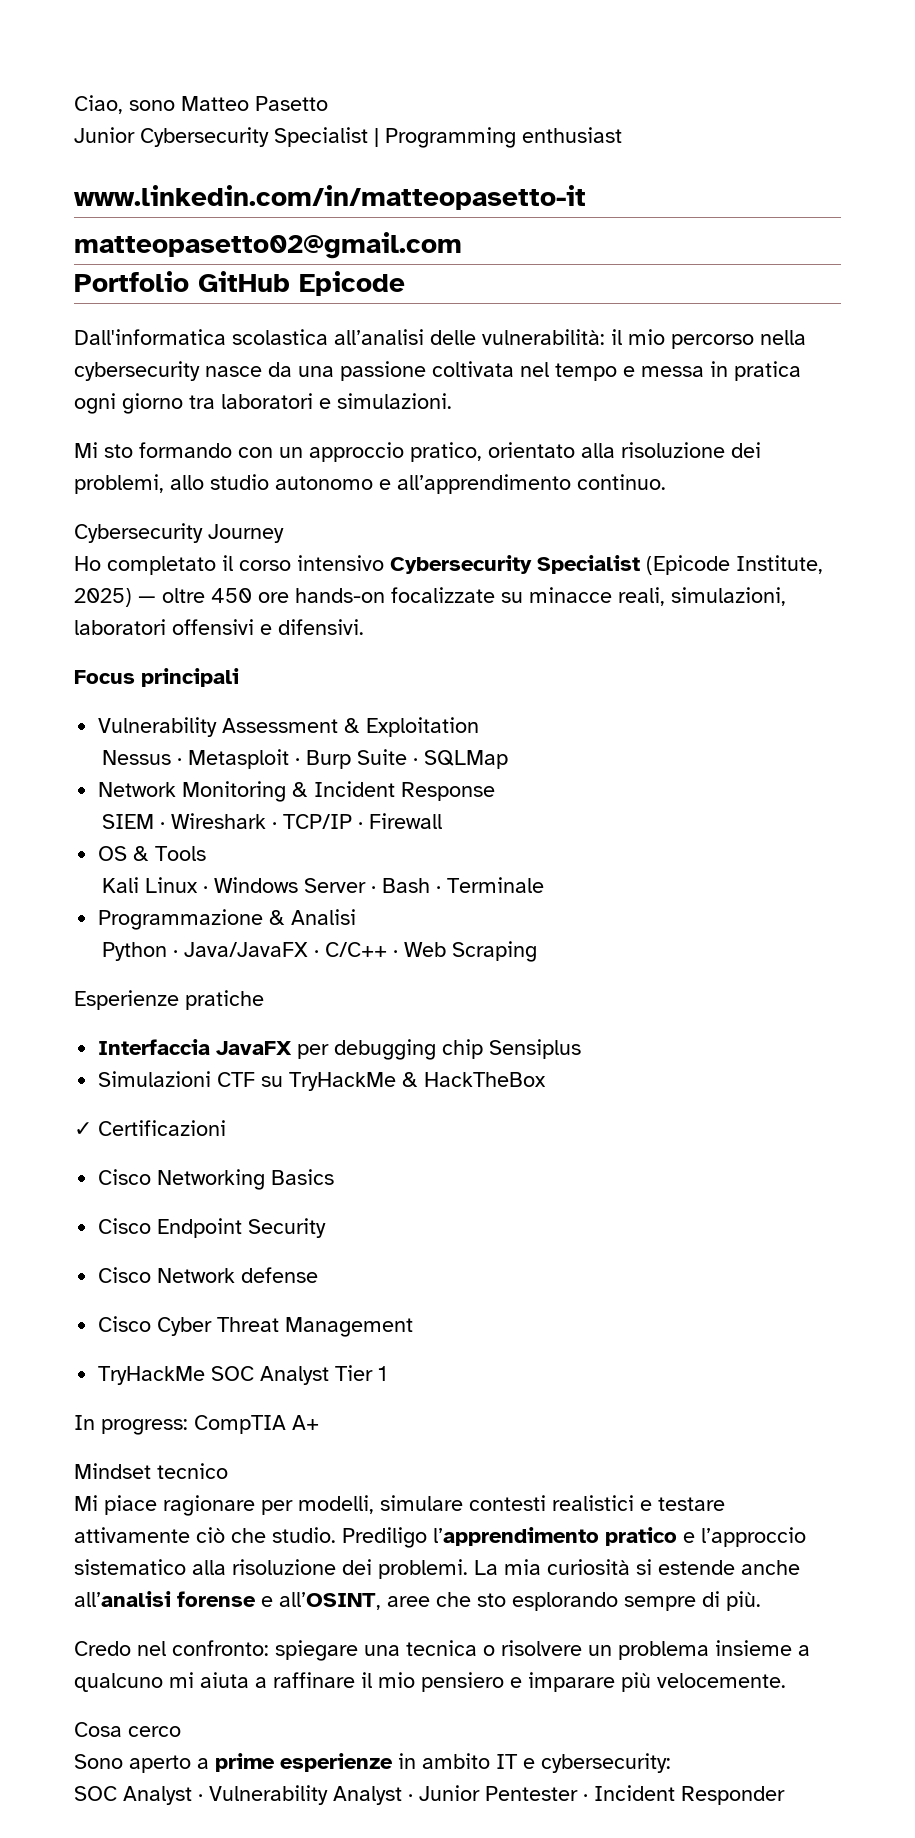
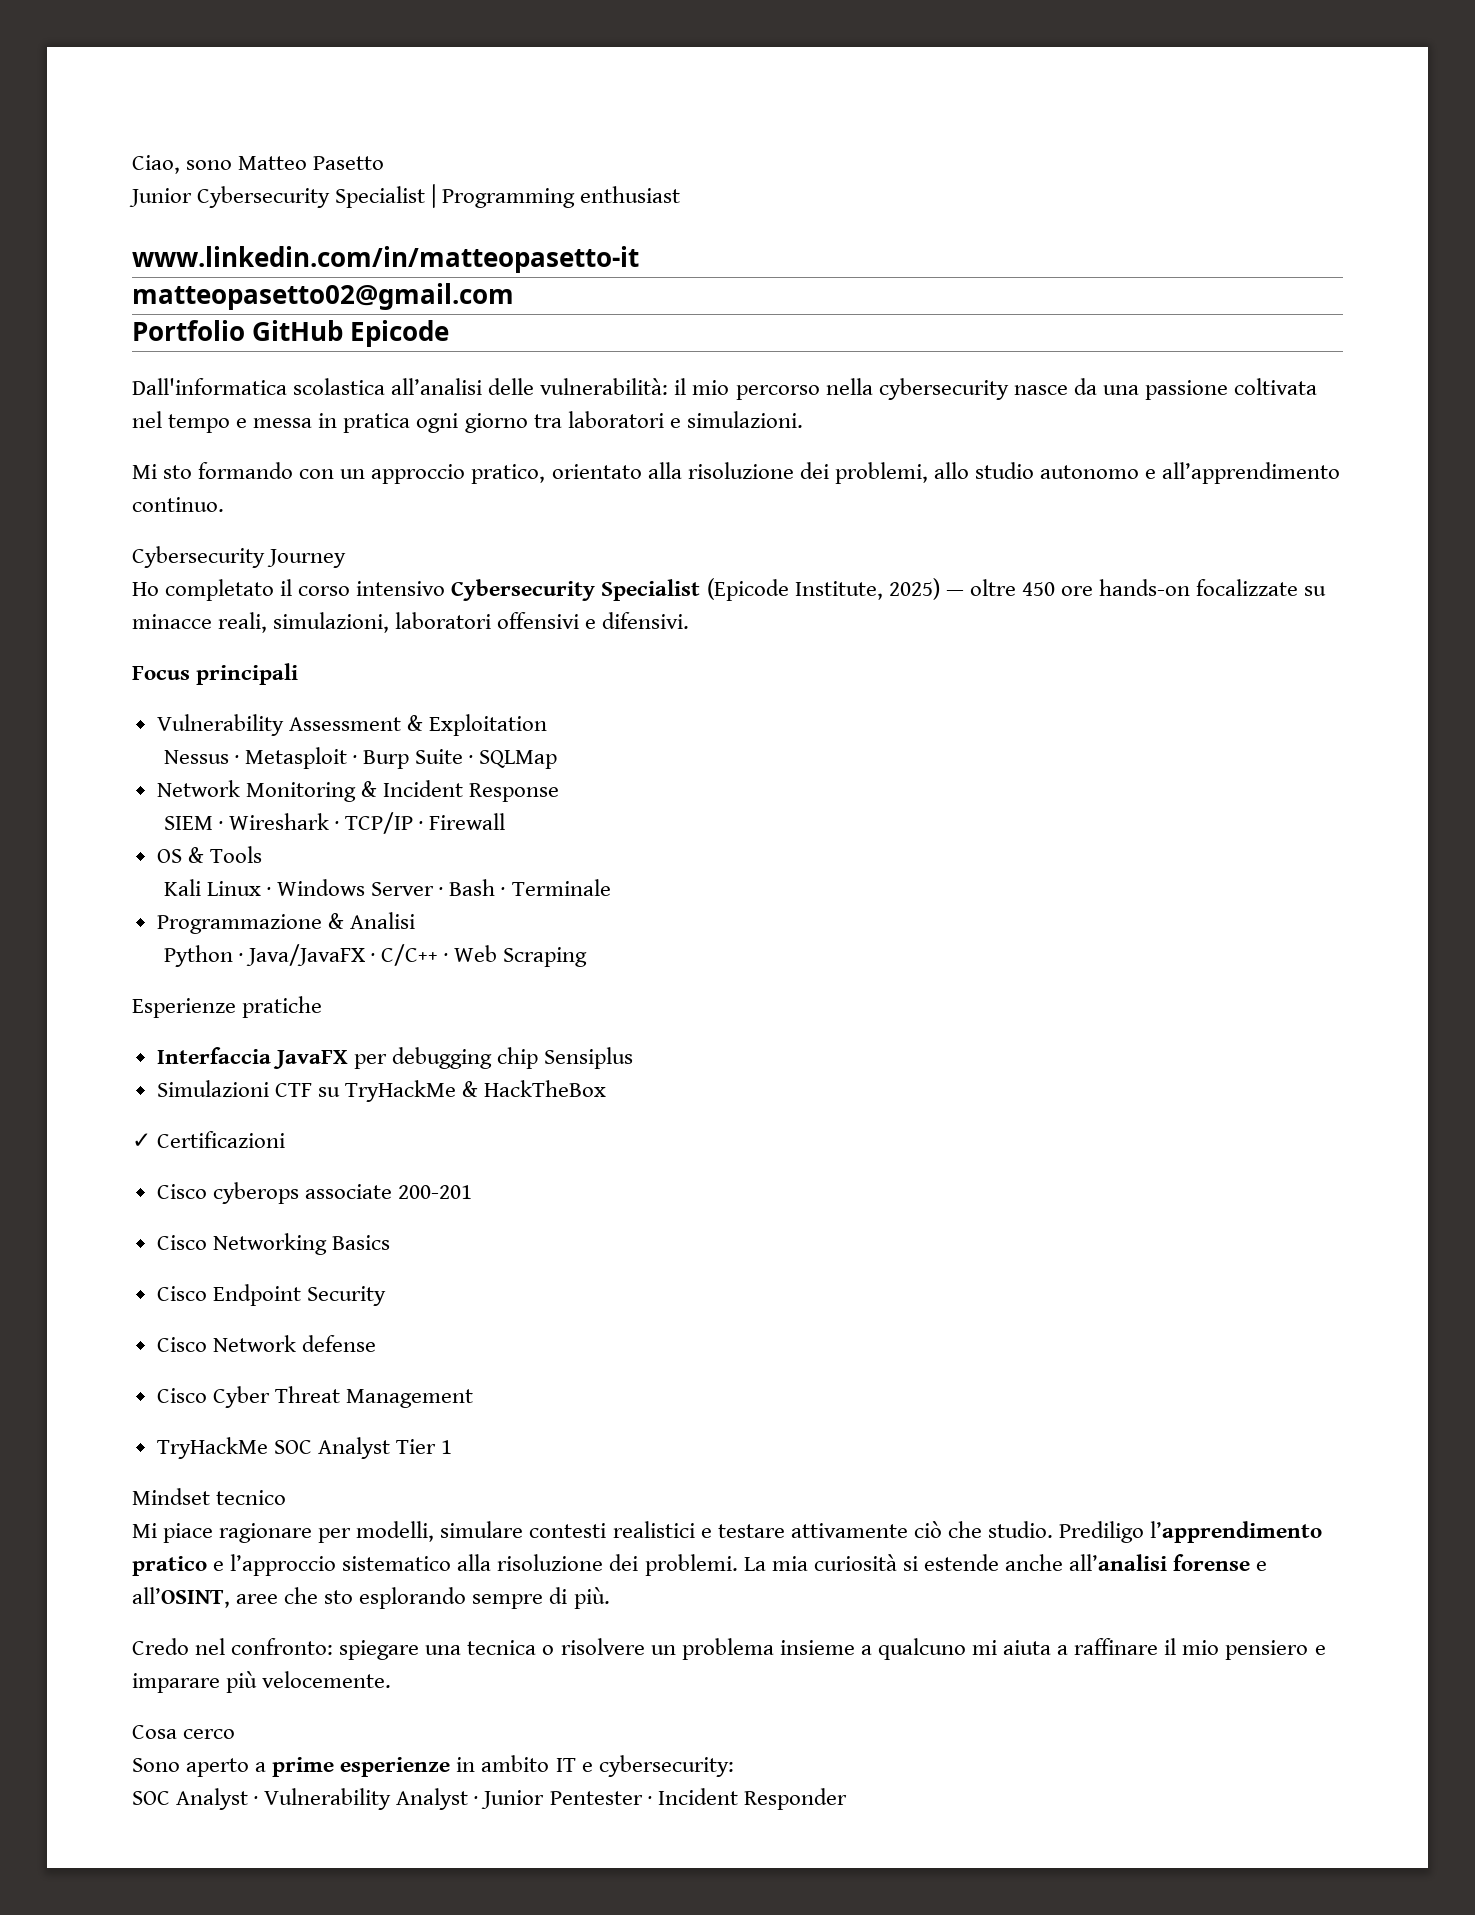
+ Cisco cyberops associate 200-201
- In progress: CompTIA A+

